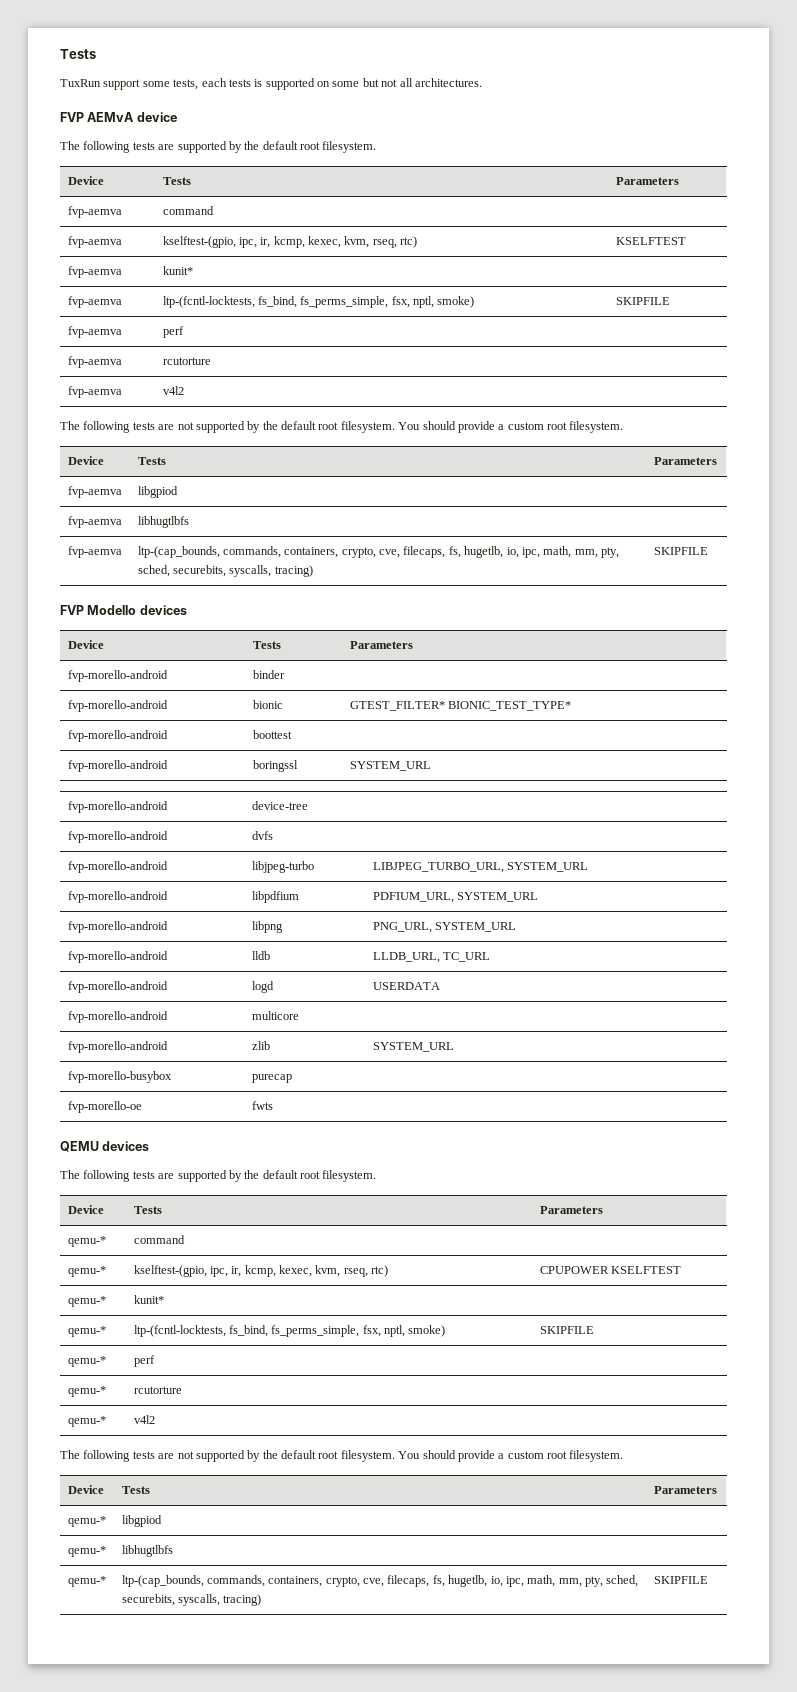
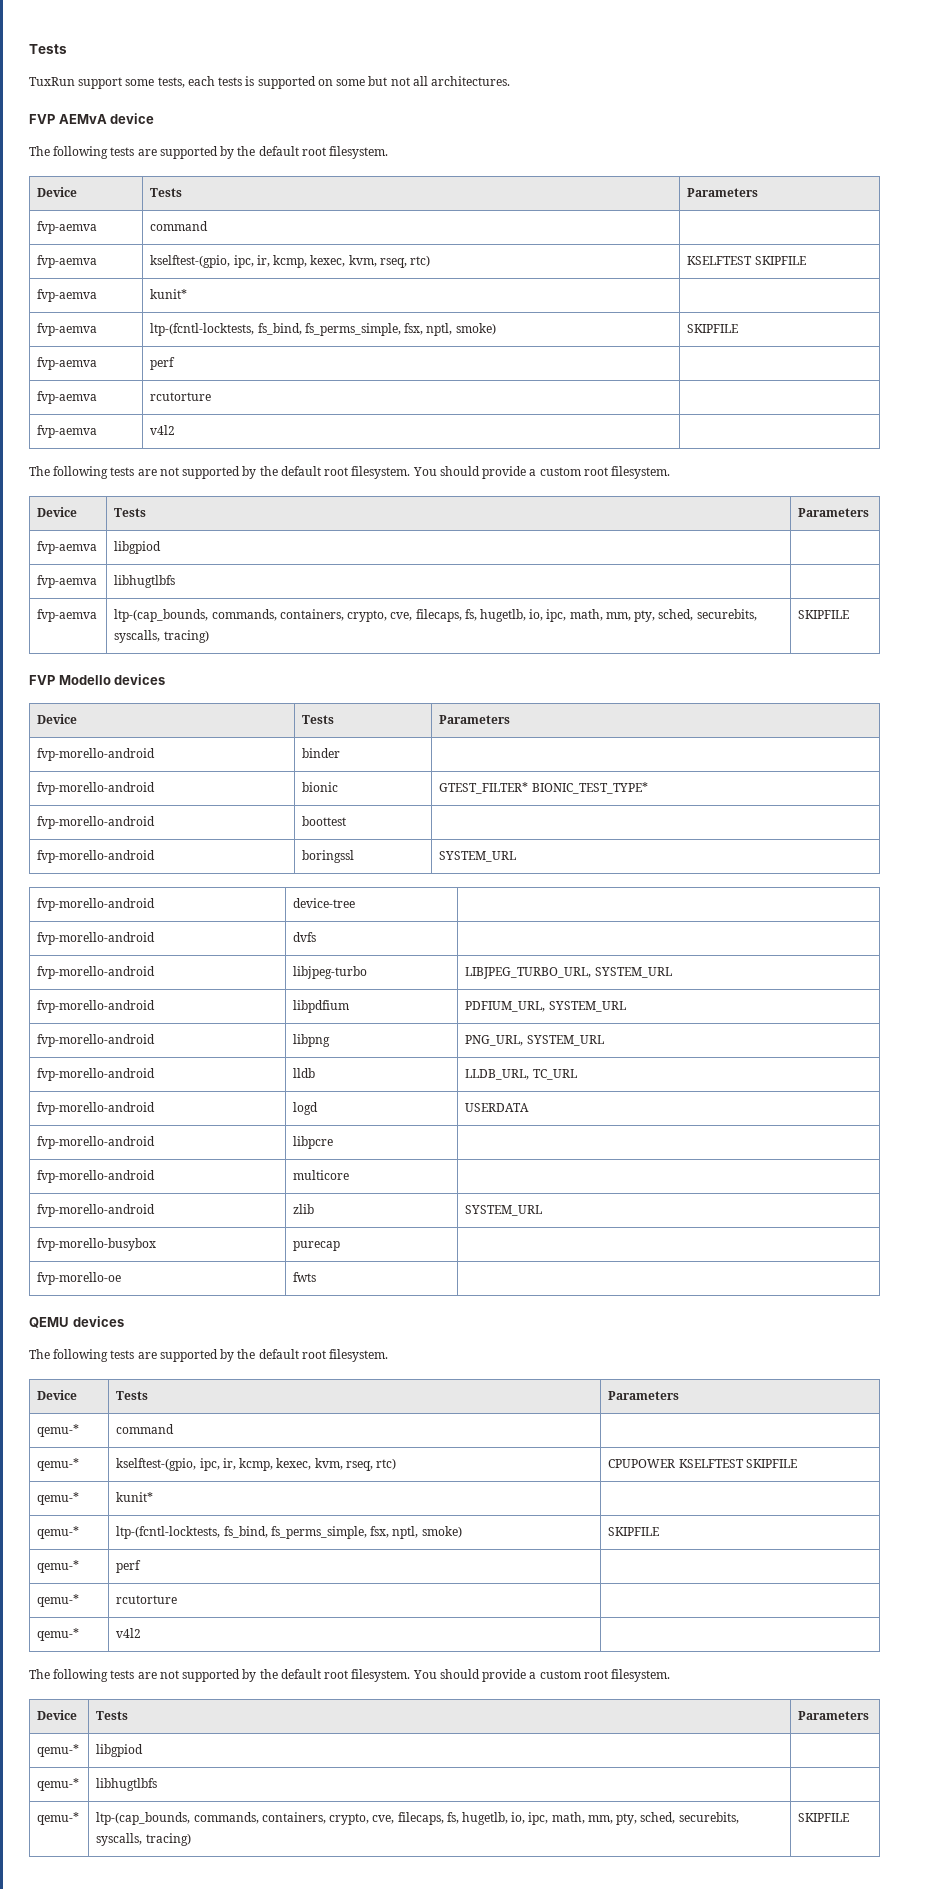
- fvp-aemva | kselftest-(gpio, ipc, ir, kcmp, kexec, kvm, rseq, rtc) | KSELFTEST
+ fvp-aemva | kselftest-(gpio, ipc, ir, kcmp, kexec, kvm, rseq, rtc) | KSELFTEST SKIPFILE
+ fvp-morello-android | libpcre |
- qemu-* | kselftest-(gpio, ipc, ir, kcmp, kexec, kvm, rseq, rtc) | CPUPOWER KSELFTEST
+ qemu-* | kselftest-(gpio, ipc, ir, kcmp, kexec, kvm, rseq, rtc) | CPUPOWER KSELFTEST SKIPFILE

